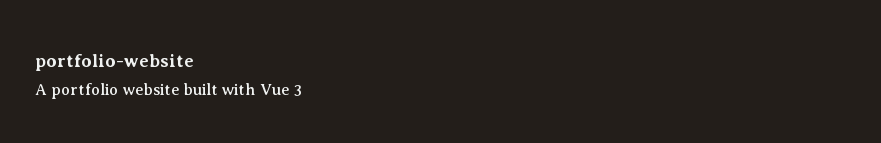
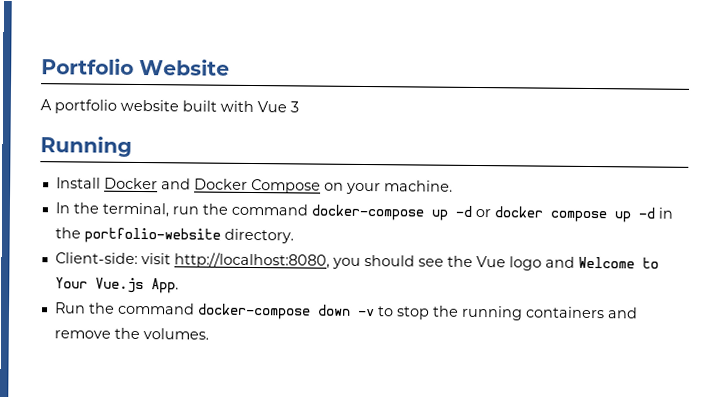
- portfolio-website
+ Portfolio Website
+ Running
+ Install Docker and Docker Compose on your machine.
+ In the terminal, run the command docker-compose up -d or docker compose up -d in the portfolio-website directory.
+ Client-side: visit http://localhost:8080, you should see the Vue logo and Welcome to Your Vue.js App.
+ Run the command docker-compose down -v to stop the running containers and remove the volumes.

